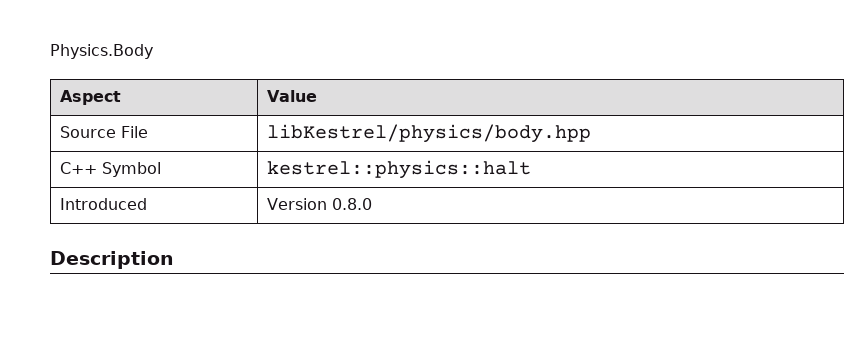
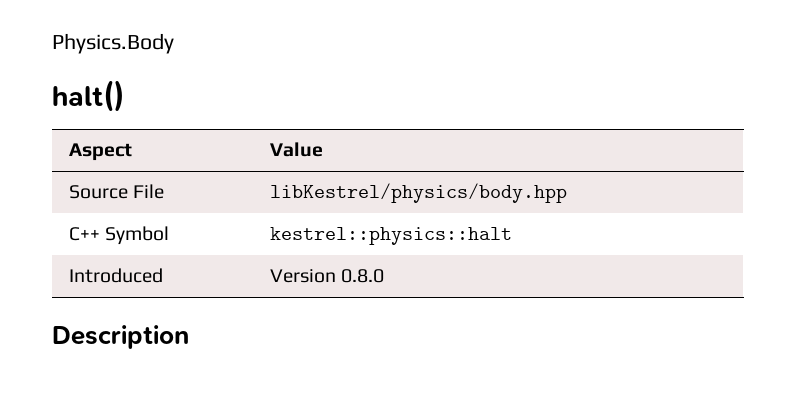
+ halt()

